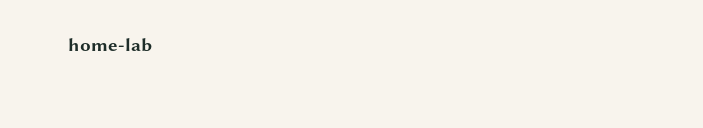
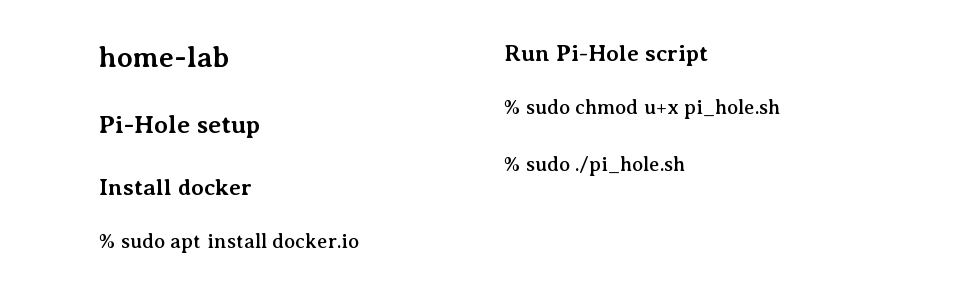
+ Pi-Hole setup
+ Install docker
+ % sudo apt install docker.io
+ Run Pi-Hole script
+ % sudo chmod u+x pi_hole.sh
+ % sudo ./pi_hole.sh

